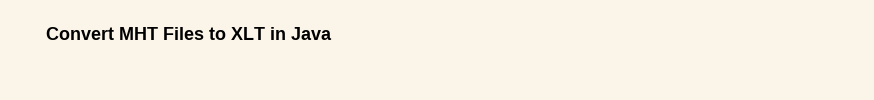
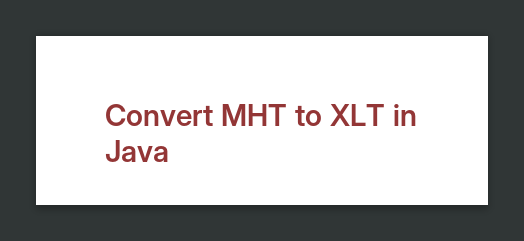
- Convert MHT Files to XLT in Java
+ Convert MHT to XLT in Java

